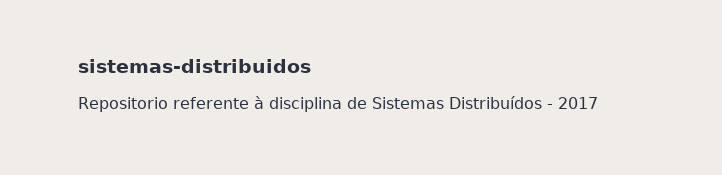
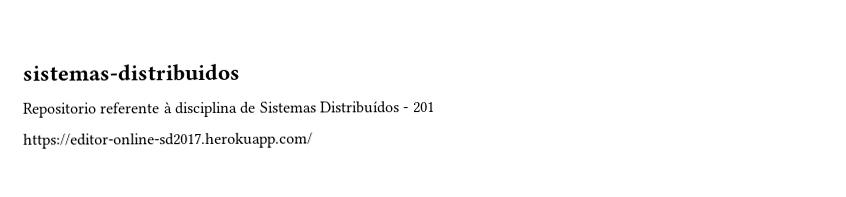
- Repositorio referente à disciplina de Sistemas Distribuídos - 2017
+ Repositorio referente à disciplina de Sistemas Distribuídos - 201
+ https://editor-online-sd2017.herokuapp.com/

